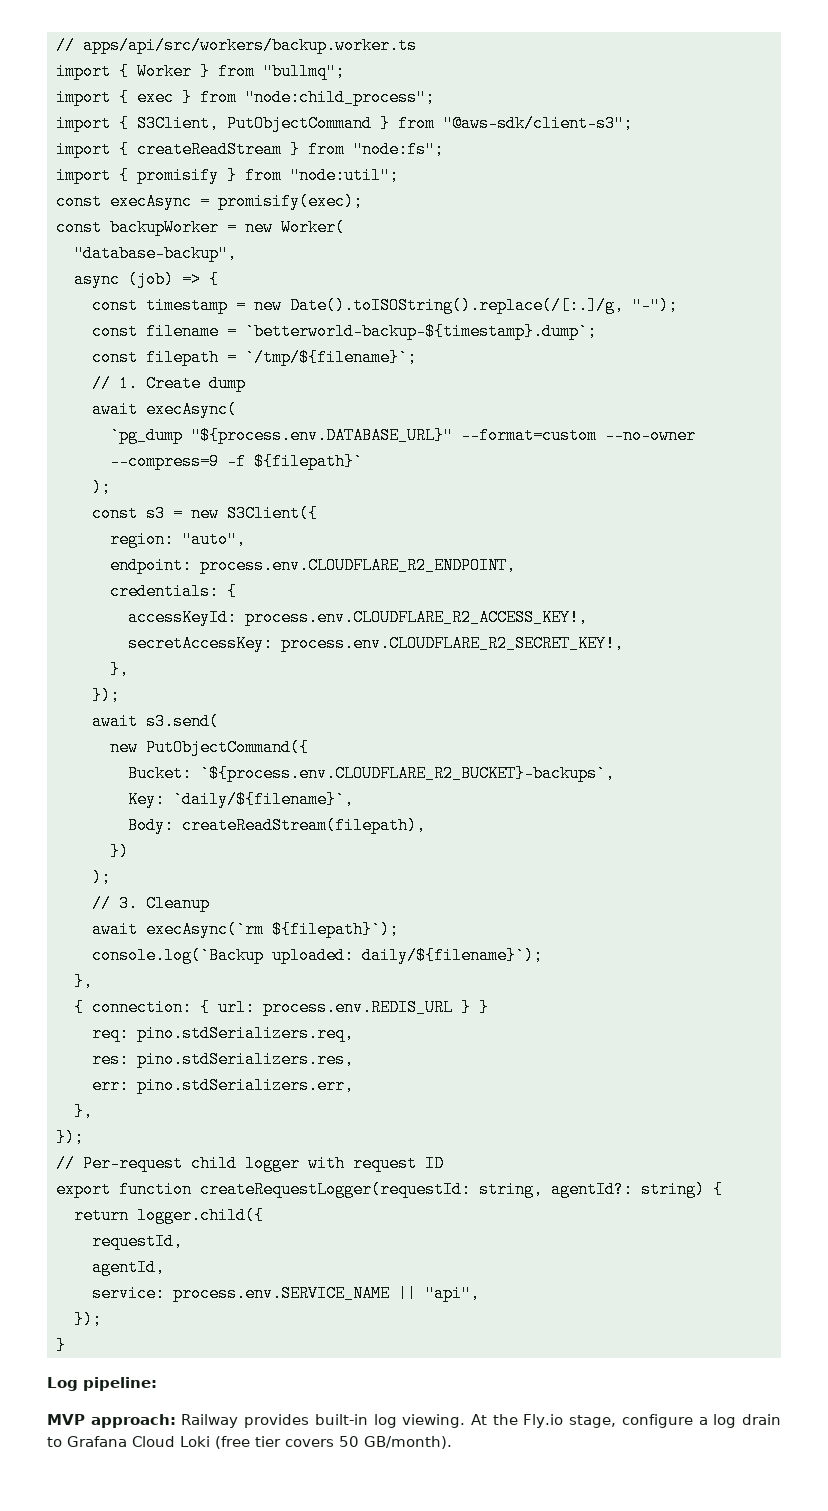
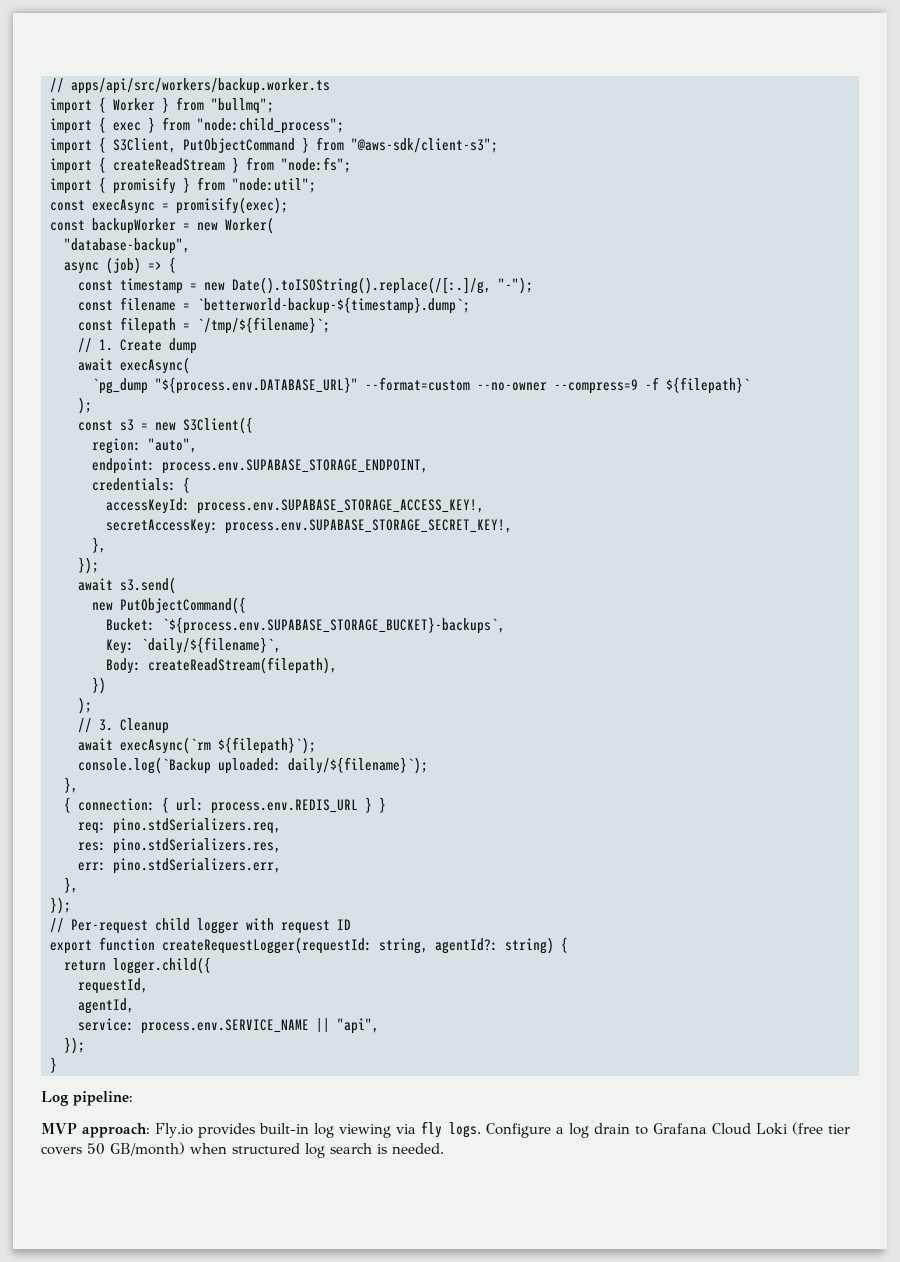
- endpoint: process.env.CLOUDFLARE_R2_ENDPOINT,
+ endpoint: process.env.SUPABASE_STORAGE_ENDPOINT,
- accessKeyId: process.env.CLOUDFLARE_R2_ACCESS_KEY!,
+ accessKeyId: process.env.SUPABASE_STORAGE_ACCESS_KEY!,
- secretAccessKey: process.env.CLOUDFLARE_R2_SECRET_KEY!,
+ secretAccessKey: process.env.SUPABASE_STORAGE_SECRET_KEY!,
- Bucket: `${process.env.CLOUDFLARE_R2_BUCKET}-backups`,
+ Bucket: `${process.env.SUPABASE_STORAGE_BUCKET}-backups`,
- MVP approach: Railway provides built-in log viewing. At the Fly.io stage, configure a log drain to Grafana Cloud Loki (free tier covers 50 GB/month).
+ MVP approach: Fly.io provides built-in log viewing via fly logs. Configure a log drain to Grafana Cloud Loki (free tier covers 50 GB/month) when structured log search is needed.

